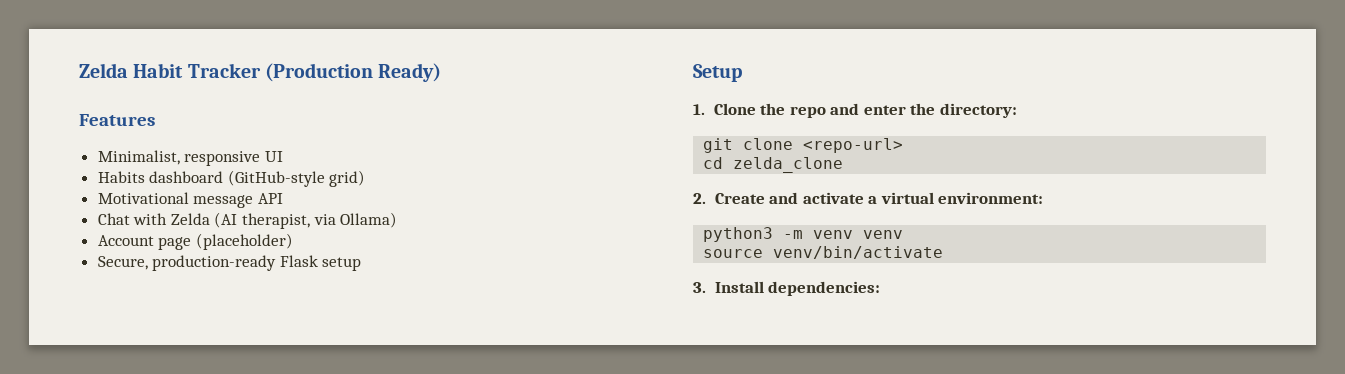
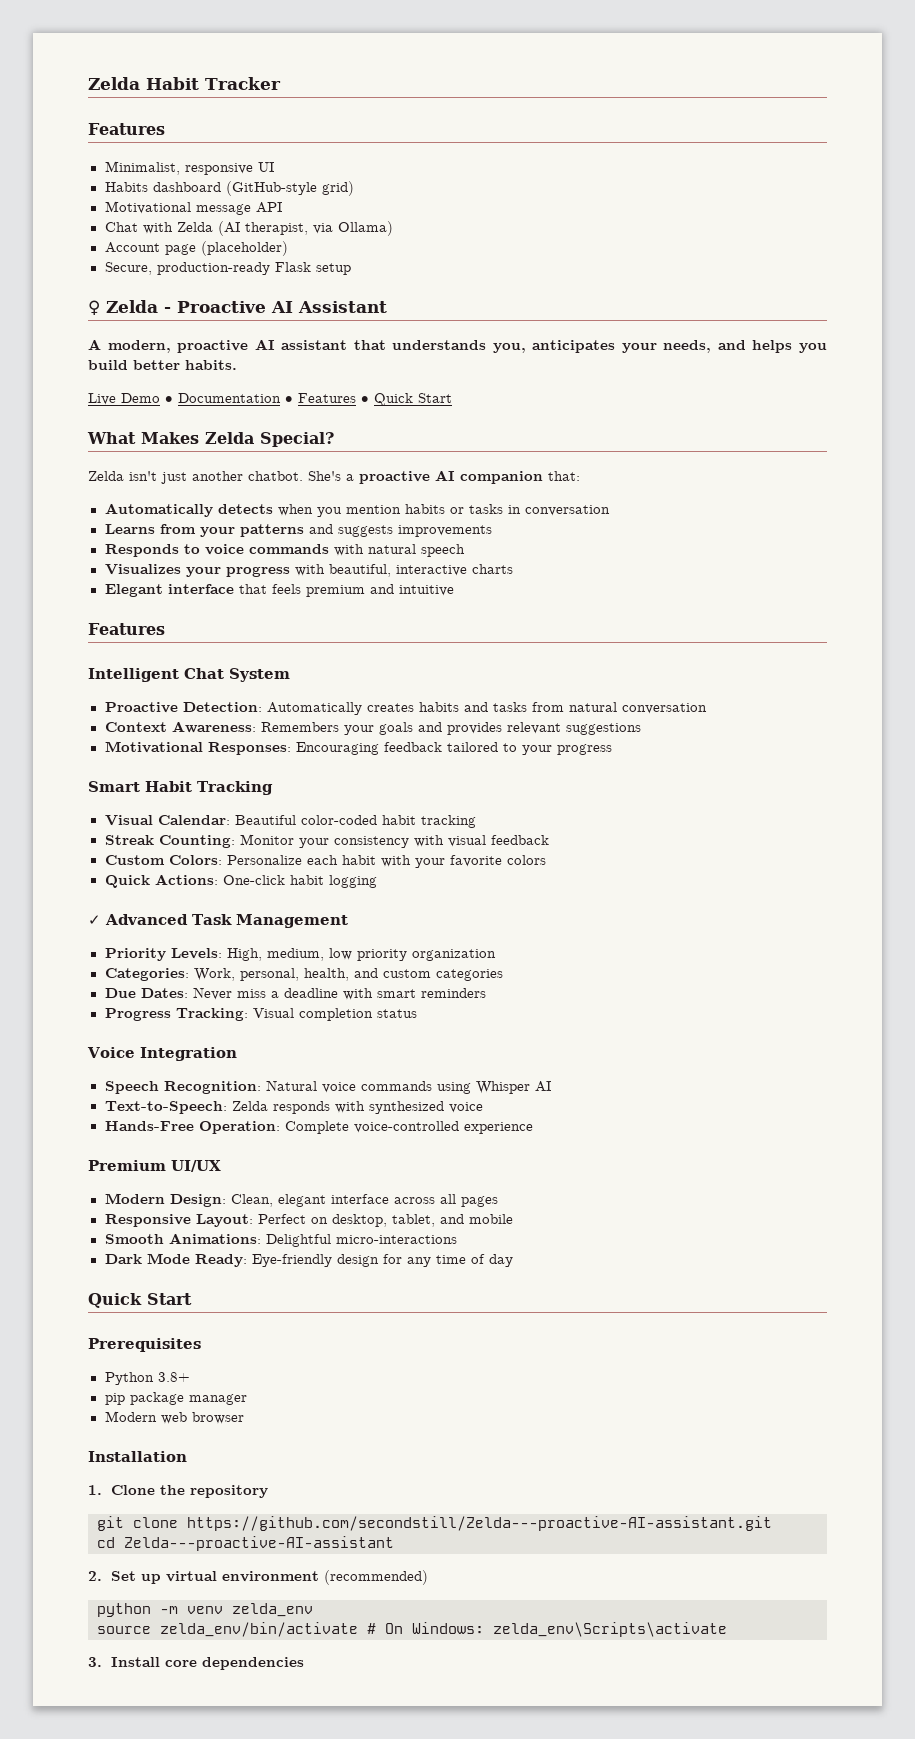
- Zelda Habit Tracker (Production Ready)
+ Zelda Habit Tracker
- Setup
- 1. Clone the repo and enter the directory:
+ ♀ Zelda - Proactive AI Assistant
+ A modern, proactive AI assistant that understands you, anticipates your needs, and helps you build better habits.
+ Live Demo • Documentation • Features • Quick Start
+ What Makes Zelda Special?
+ Zelda isn't just another chatbot. She's a proactive AI companion that:
+ Automatically detects when you mention habits or tasks in conversation
+ Learns from your patterns and suggests improvements
+ Responds to voice commands with natural speech
+ Visualizes your progress with beautiful, interactive charts
+ Elegant interface that feels premium and intuitive
+ Features
+ Intelligent Chat System
+ Proactive Detection: Automatically creates habits and tasks from natural conversation
+ Context Awareness: Remembers your goals and provides relevant suggestions
+ Motivational Responses: Encouraging feedback tailored to your progress
+ Smart Habit Tracking
+ Visual Calendar: Beautiful color-coded habit tracking
+ Streak Counting: Monitor your consistency with visual feedback
+ Custom Colors: Personalize each habit with your favorite colors
+ Quick Actions: One-click habit logging
+ ✓ Advanced Task Management
+ Priority Levels: High, medium, low priority organization
+ Categories: Work, personal, health, and custom categories
+ Due Dates: Never miss a deadline with smart reminders
+ Progress Tracking: Visual completion status
+ Voice Integration
+ Speech Recognition: Natural voice commands using Whisper AI
+ Text-to-Speech: Zelda responds with synthesized voice
+ Hands-Free Operation: Complete voice-controlled experience
+ Premium UI/UX
+ Modern Design: Clean, elegant interface across all pages
+ Responsive Layout: Perfect on desktop, tablet, and mobile
+ Smooth Animations: Delightful micro-interactions
+ Dark Mode Ready: Eye-friendly design for any time of day
+ Quick Start
+ Prerequisites
+ Python 3.8+
+ pip package manager
+ Modern web browser
+ Installation
+ 1. Clone the repository
- git clone <repo-url>
+ git clone https://github.com/secondstill/Zelda---proactive-AI-assistant.git
- cd zelda_clone
+ cd Zelda---proactive-AI-assistant
- 2. Create and activate a virtual environment:
- python3 -m venv venv
+ 2. Set up virtual environment (recommended)
+ python -m venv zelda_env
- source venv/bin/activate
+ source zelda_env/bin/activate # On Windows: zelda_env\Scripts\activate
- 3. Install dependencies:
+ 3. Install core dependencies

